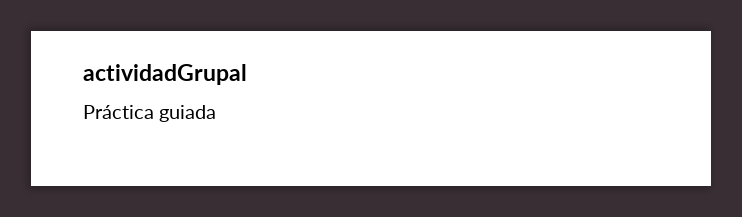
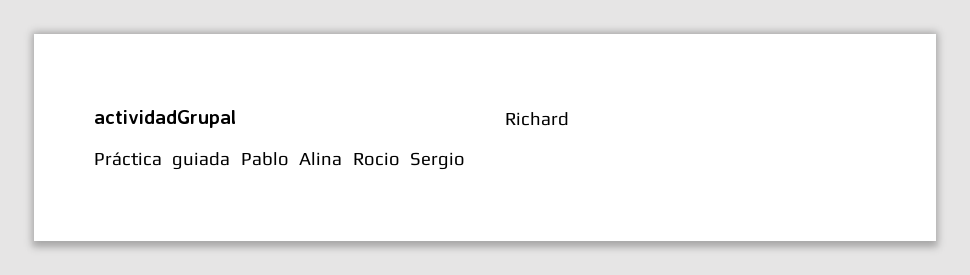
- Práctica guiada
+ Práctica guiada Pablo Alina Rocio Sergio Richard

